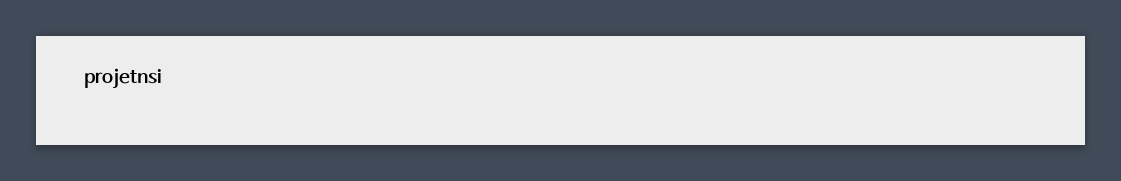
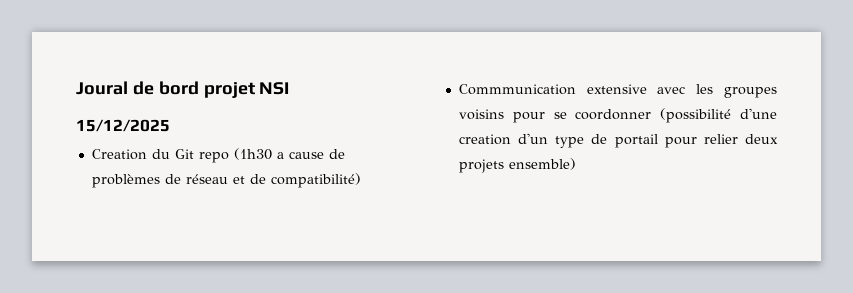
- projetnsi
+ Joural de bord projet NSI
+ 15/12/2025
+ Creation du Git repo (1h30 a cause de problèmes de réseau et de compatibilité)
+ Commmunication extensive avec les groupes voisins pour se coordonner (possibilité d'une creation d'un type de portail pour relier deux projets ensemble)

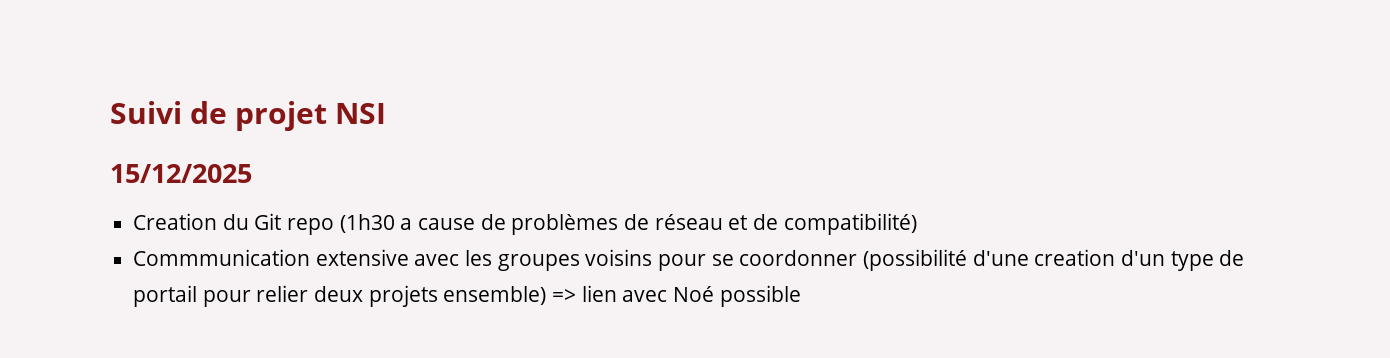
- Joural de bord projet NSI
+ Suivi de projet NSI
- Commmunication extensive avec les groupes voisins pour se coordonner (possibilité d'une creation d'un type de portail pour relier deux projets ensemble)
+ Commmunication extensive avec les groupes voisins pour se coordonner (possibilité d'une creation d'un type de portail pour relier deux projets ensemble) => lien avec Noé possible

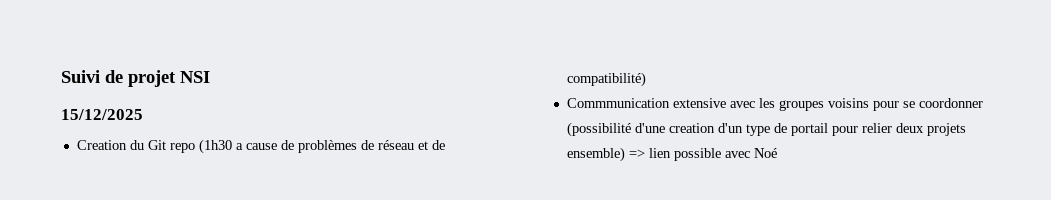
- Commmunication extensive avec les groupes voisins pour se coordonner (possibilité d'une creation d'un type de portail pour relier deux projets ensemble) => lien avec Noé possible
+ Commmunication extensive avec les groupes voisins pour se coordonner (possibilité d'une creation d'un type de portail pour relier deux projets ensemble) => lien possible avec Noé

